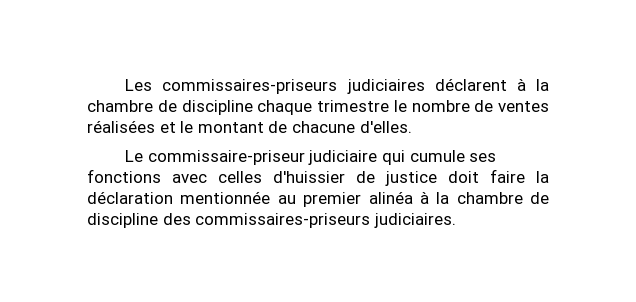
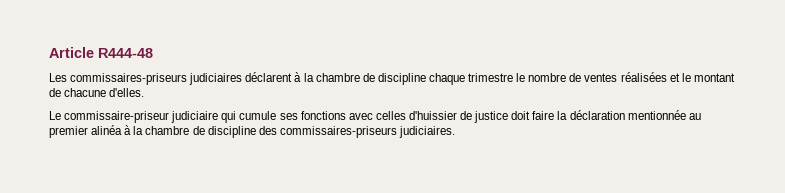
+ Article R444-48

